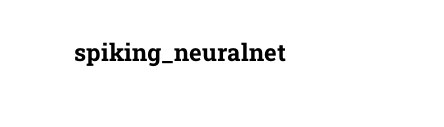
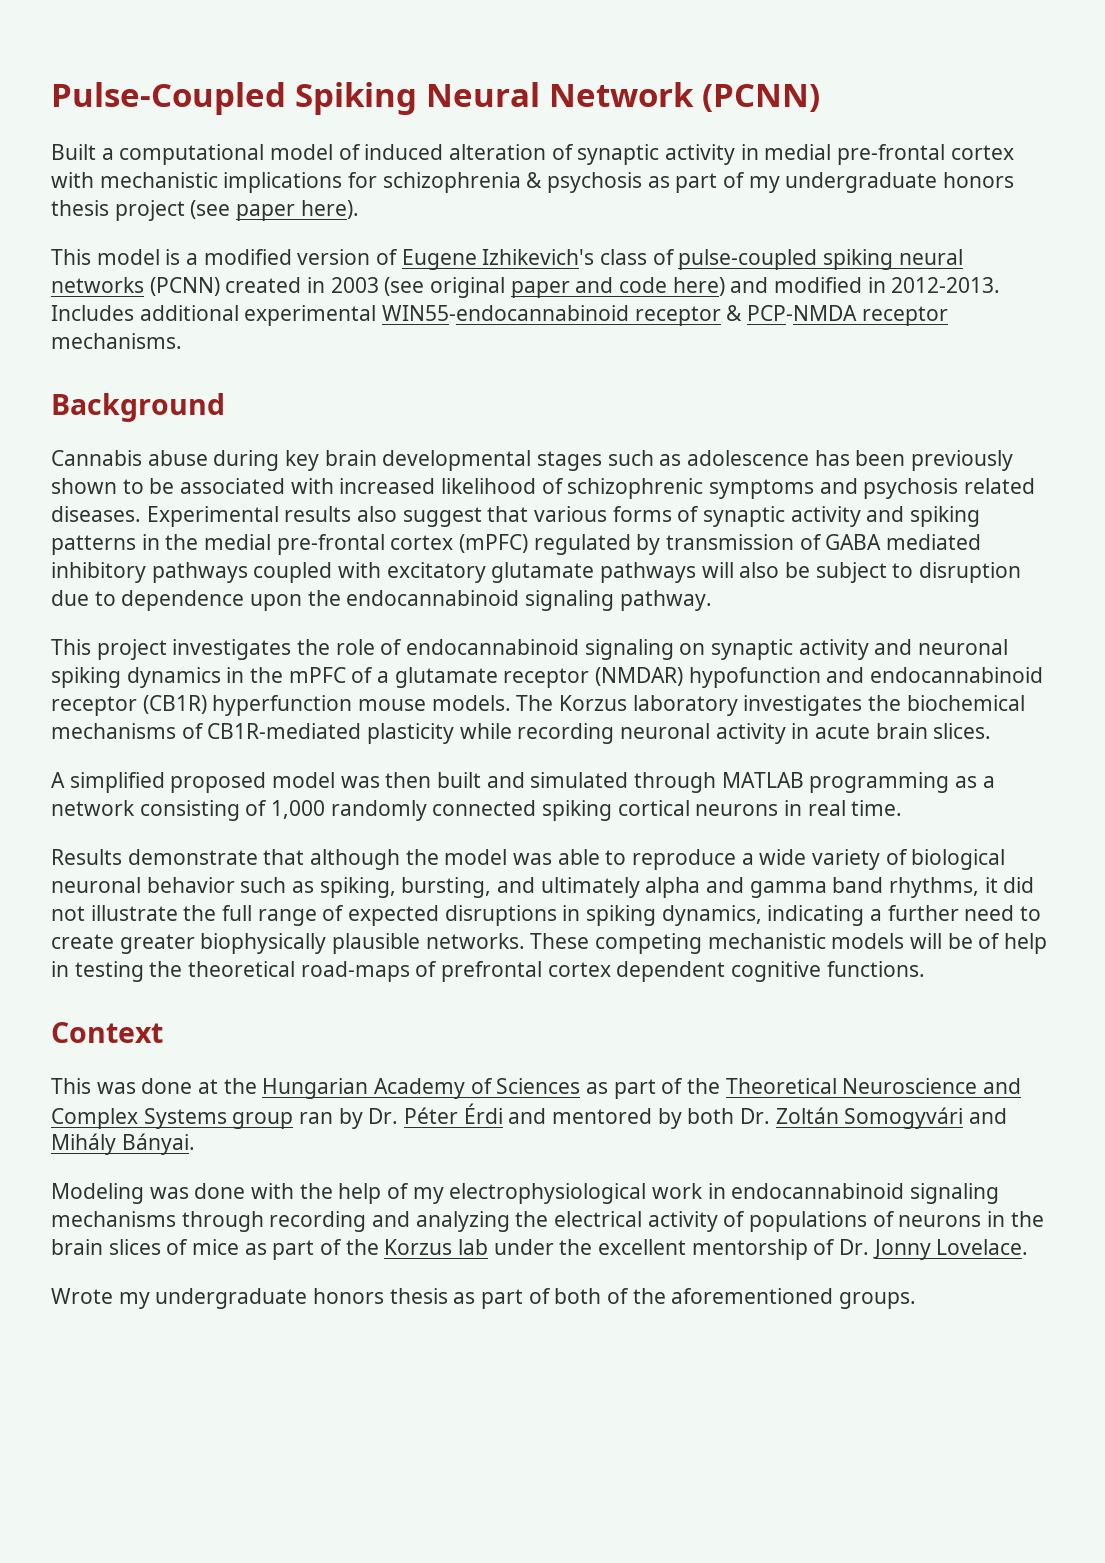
- spiking_neuralnet
+ Pulse-Coupled Spiking Neural Network (PCNN)
+ Built a computational model of induced alteration of synaptic activity in medial pre-frontal cortex with mechanistic implications for schizophrenia & psychosis as part of my undergraduate honors thesis project (see paper here).
+ This model is a modified version of Eugene Izhikevich's class of pulse-coupled spiking neural networks (PCNN) created in 2003 (see original paper and code here) and modified in 2012-2013. Includes additional experimental WIN55-endocannabinoid receptor & PCP-NMDA receptor mechanisms.
+ Background
+ Cannabis abuse during key brain developmental stages such as adolescence has been previously shown to be associated with increased likelihood of schizophrenic symptoms and psychosis related diseases. Experimental results also suggest that various forms of synaptic activity and spiking patterns in the medial pre-frontal cortex (mPFC) regulated by transmission of GABA mediated inhibitory pathways coupled with excitatory glutamate pathways will also be subject to disruption due to dependence upon the endocannabinoid signaling pathway.
+ This project investigates the role of endocannabinoid signaling on synaptic activity and neuronal spiking dynamics in the mPFC of a glutamate receptor (NMDAR) hypofunction and endocannabinoid receptor (CB1R) hyperfunction mouse models. The Korzus laboratory investigates the biochemical mechanisms of CB1R-mediated plasticity while recording neuronal activity in acute brain slices.
+ A simplified proposed model was then built and simulated through MATLAB programming as a network consisting of 1,000 randomly connected spiking cortical neurons in real time.
+ Results demonstrate that although the model was able to reproduce a wide variety of biological neuronal behavior such as spiking, bursting, and ultimately alpha and gamma band rhythms, it did not illustrate the full range of expected disruptions in spiking dynamics, indicating a further need to create greater biophysically plausible networks. These competing mechanistic models will be of help in testing the theoretical road-maps of prefrontal cortex dependent cognitive functions.
+ Context
+ This was done at the Hungarian Academy of Sciences as part of the Theoretical Neuroscience and Complex Systems group ran by Dr. Péter Érdi and mentored by both Dr. Zoltán Somogyvári and Mihály Bányai.
+ Modeling was done with the help of my electrophysiological work in endocannabinoid signaling mechanisms through recording and analyzing the electrical activity of populations of neurons in the brain slices of mice as part of the Korzus lab under the excellent mentorship of Dr. Jonny Lovelace.
+ Wrote my undergraduate honors thesis as part of both of the aforementioned groups.

